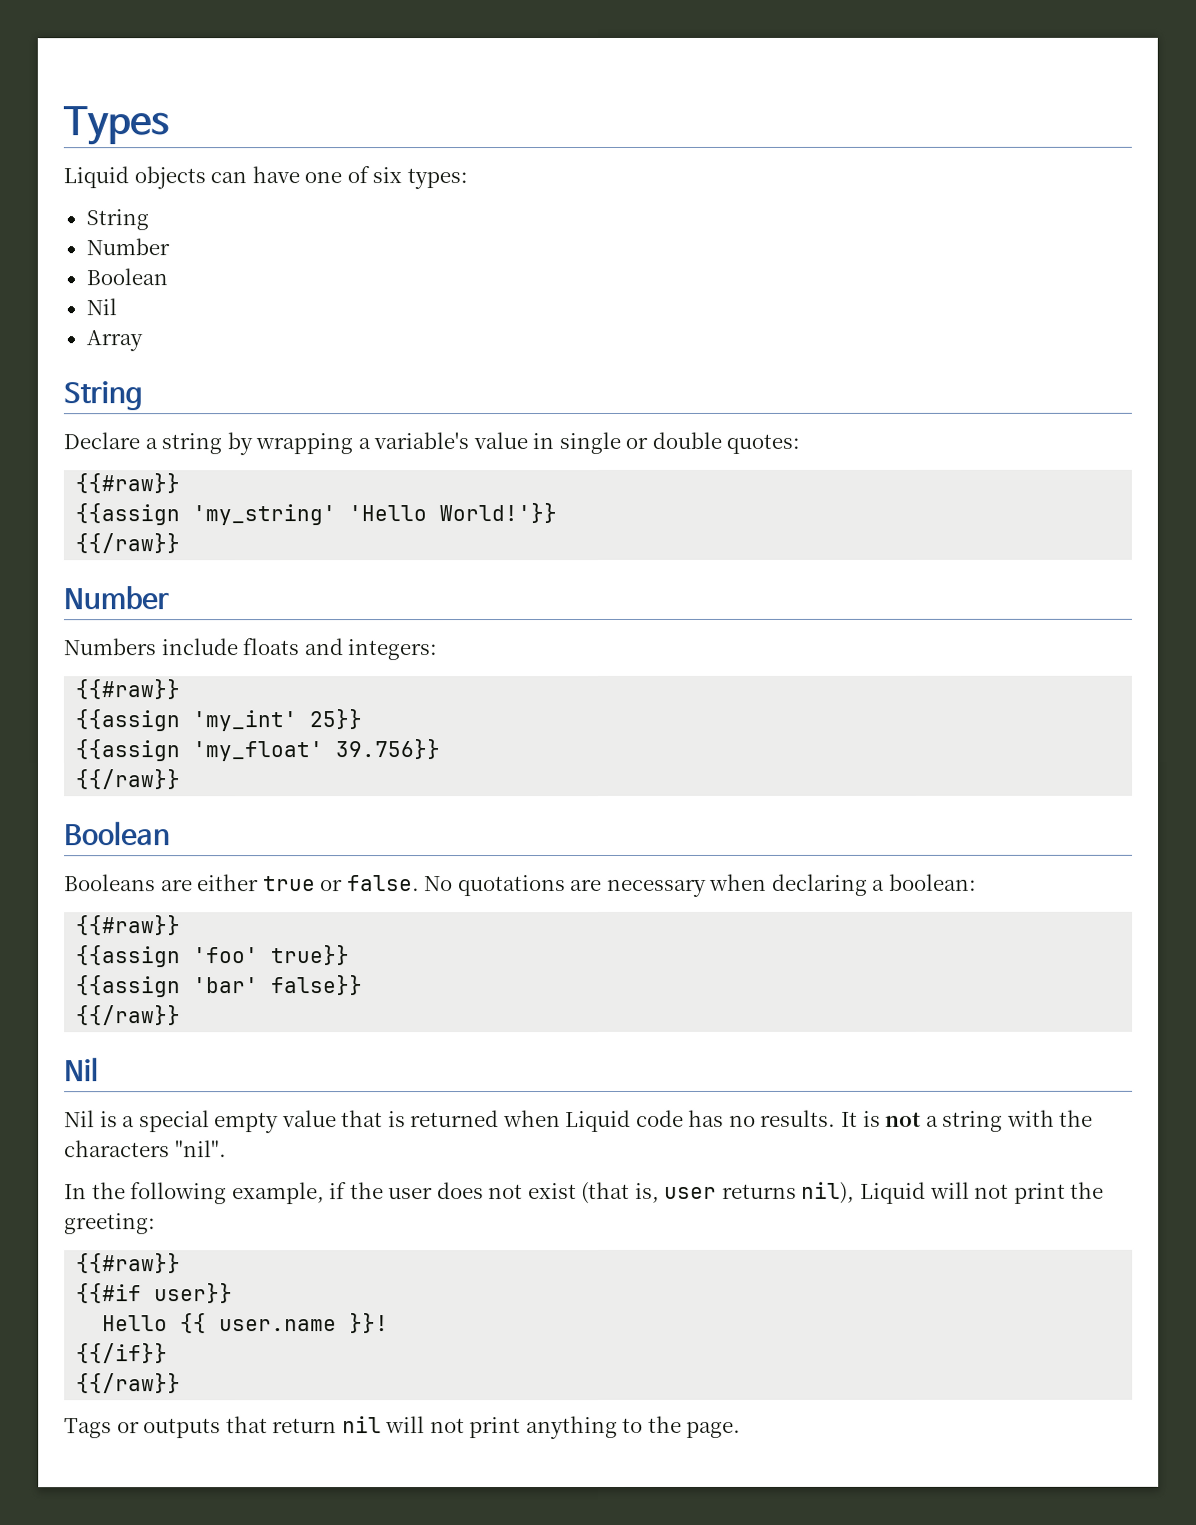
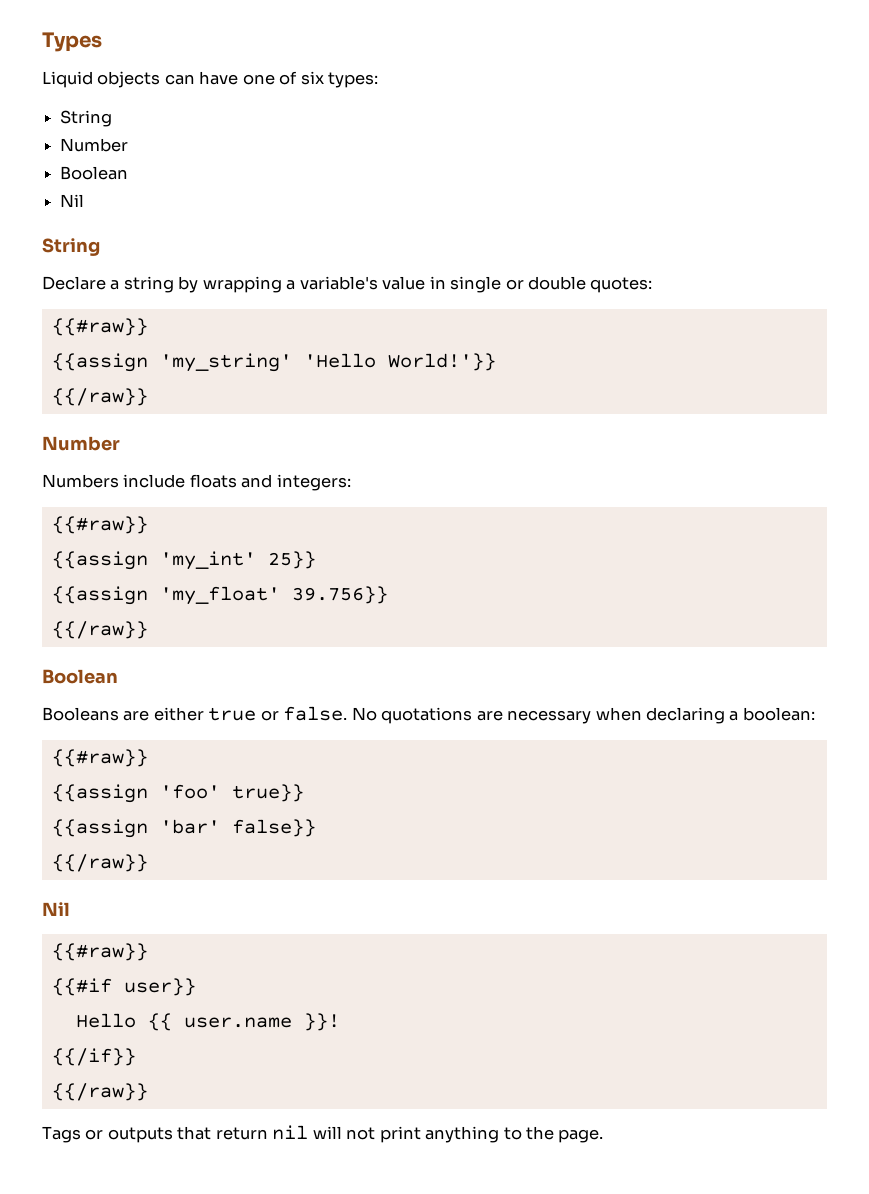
- Array
- Nil is a special empty value that is returned when Liquid code has no results. It is not a string with the characters "nil".
- In the following example, if the user does not exist (that is, user returns nil), Liquid will not print the greeting:

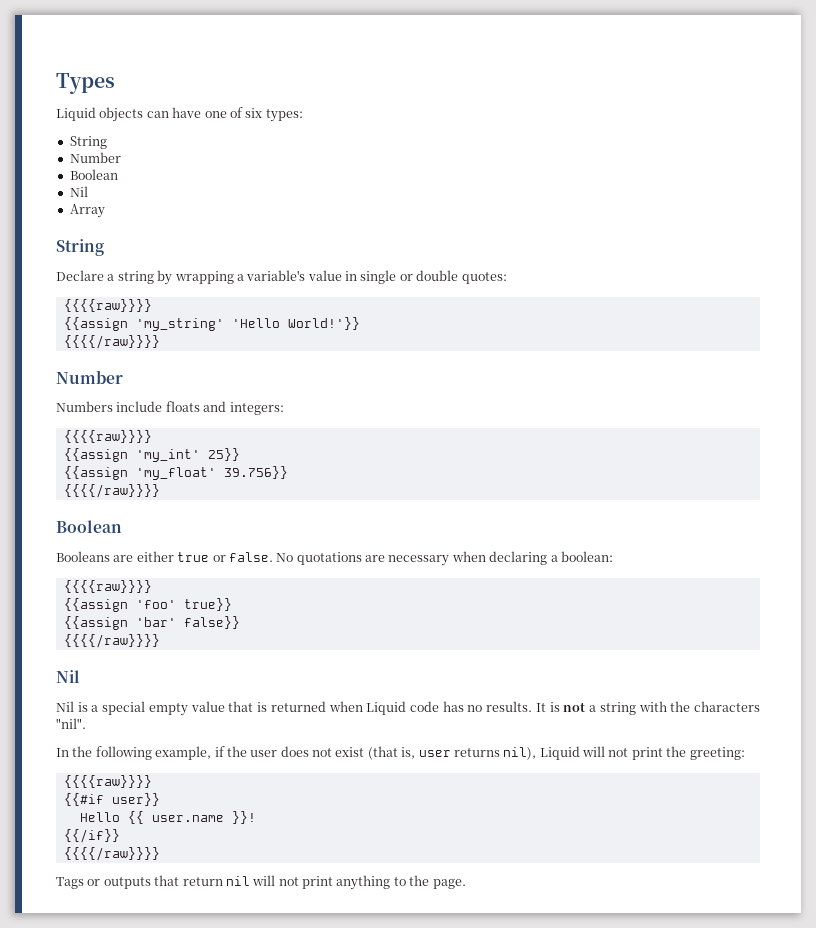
+ Array
  Declare a string by wrapping a variable's value in single or double quotes:
- {{#raw}}
+ {{{{raw}}}}
  {{assign 'my_string' 'Hello World!'}}
- {{/raw}}
+ {{{{/raw}}}}
  Numbers include floats and integers:
- {{#raw}}
+ {{{{raw}}}}
  {{assign 'my_float' 39.756}}
- {{/raw}}
+ {{{{/raw}}}}
  No quotations are necessary when declaring a boolean:
- {{#raw}}
+ {{{{raw}}}}
  {{assign 'bar' false}}
- {{/raw}}
+ {{{{/raw}}}}
  Nil
- {{#raw}}
+ Nil is a special empty value that is returned when Liquid code has no results. It is not a string with the characters "nil".
+ In the following example, if the user does not exist (that is, user returns nil), Liquid will not print the greeting:
+ {{{{raw}}}}
  {{/if}}
- {{/raw}}
+ {{{{/raw}}}}

